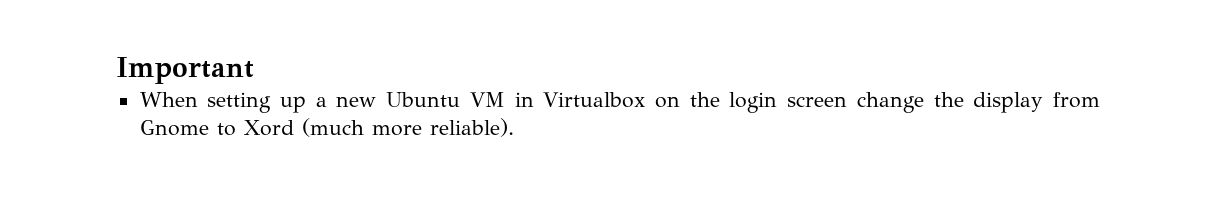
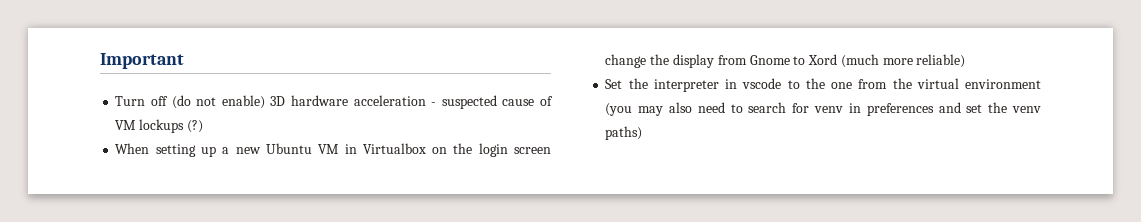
+ Turn off (do not enable) 3D hardware acceleration - suspected cause of VM lockups (?)
- When setting up a new Ubuntu VM in Virtualbox on the login screen change the display from Gnome to Xord (much more reliable).
+ When setting up a new Ubuntu VM in Virtualbox on the login screen change the display from Gnome to Xord (much more reliable)
+ Set the interpreter in vscode to the one from the virtual environment (you may also need to search for venv in preferences and set the venv paths)

